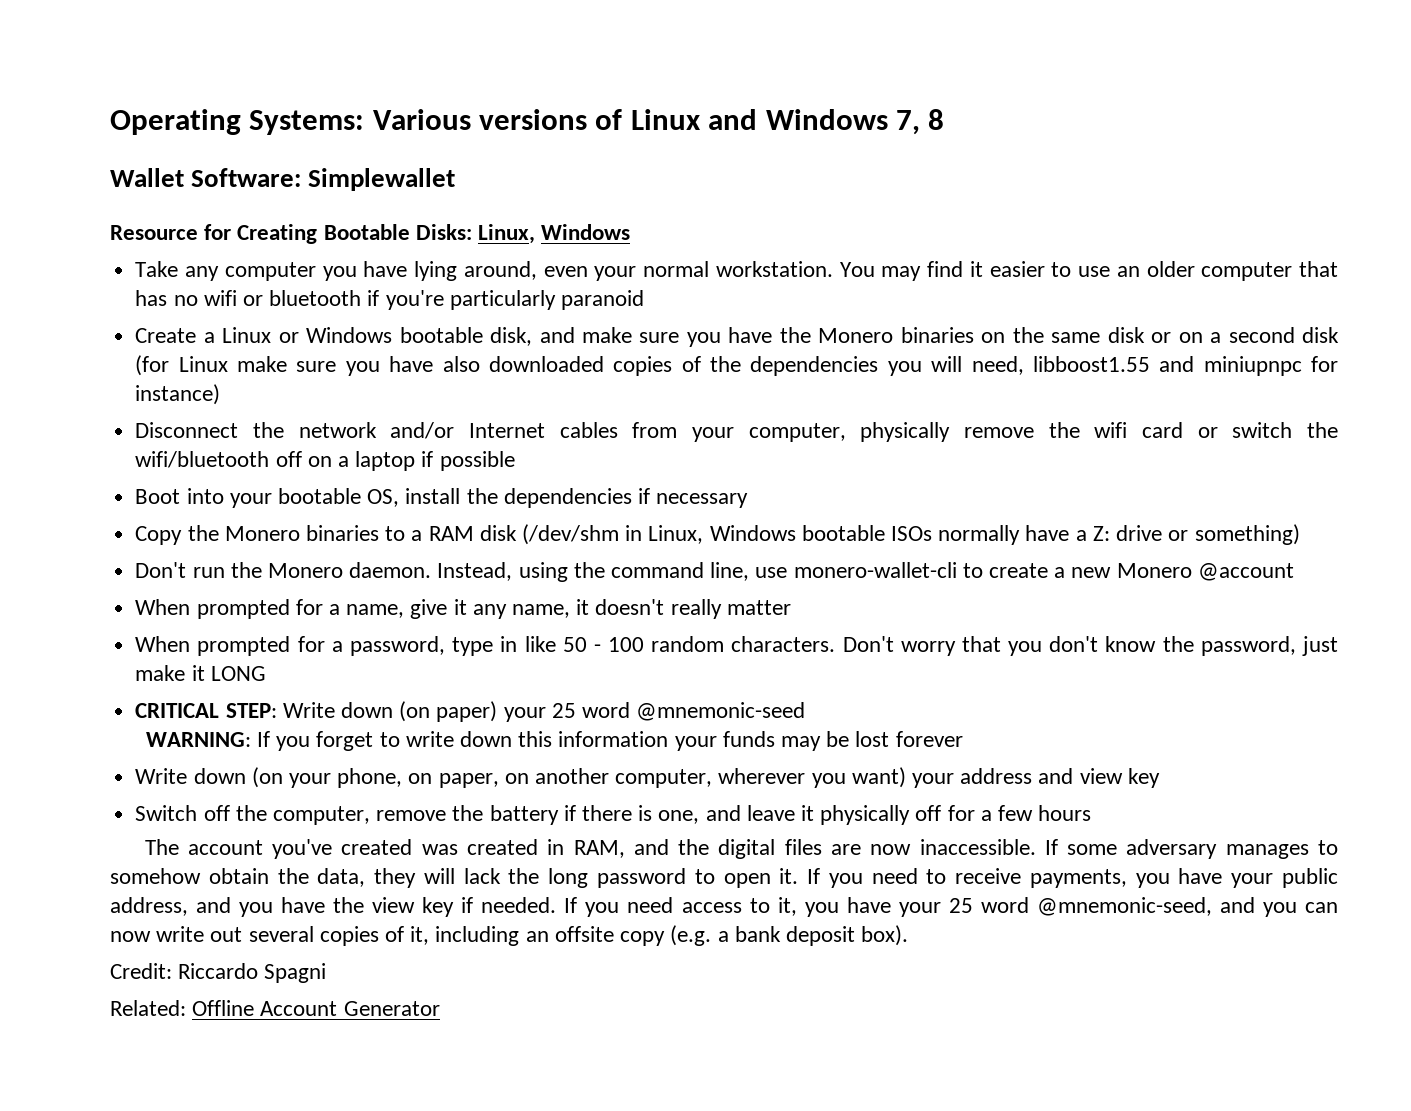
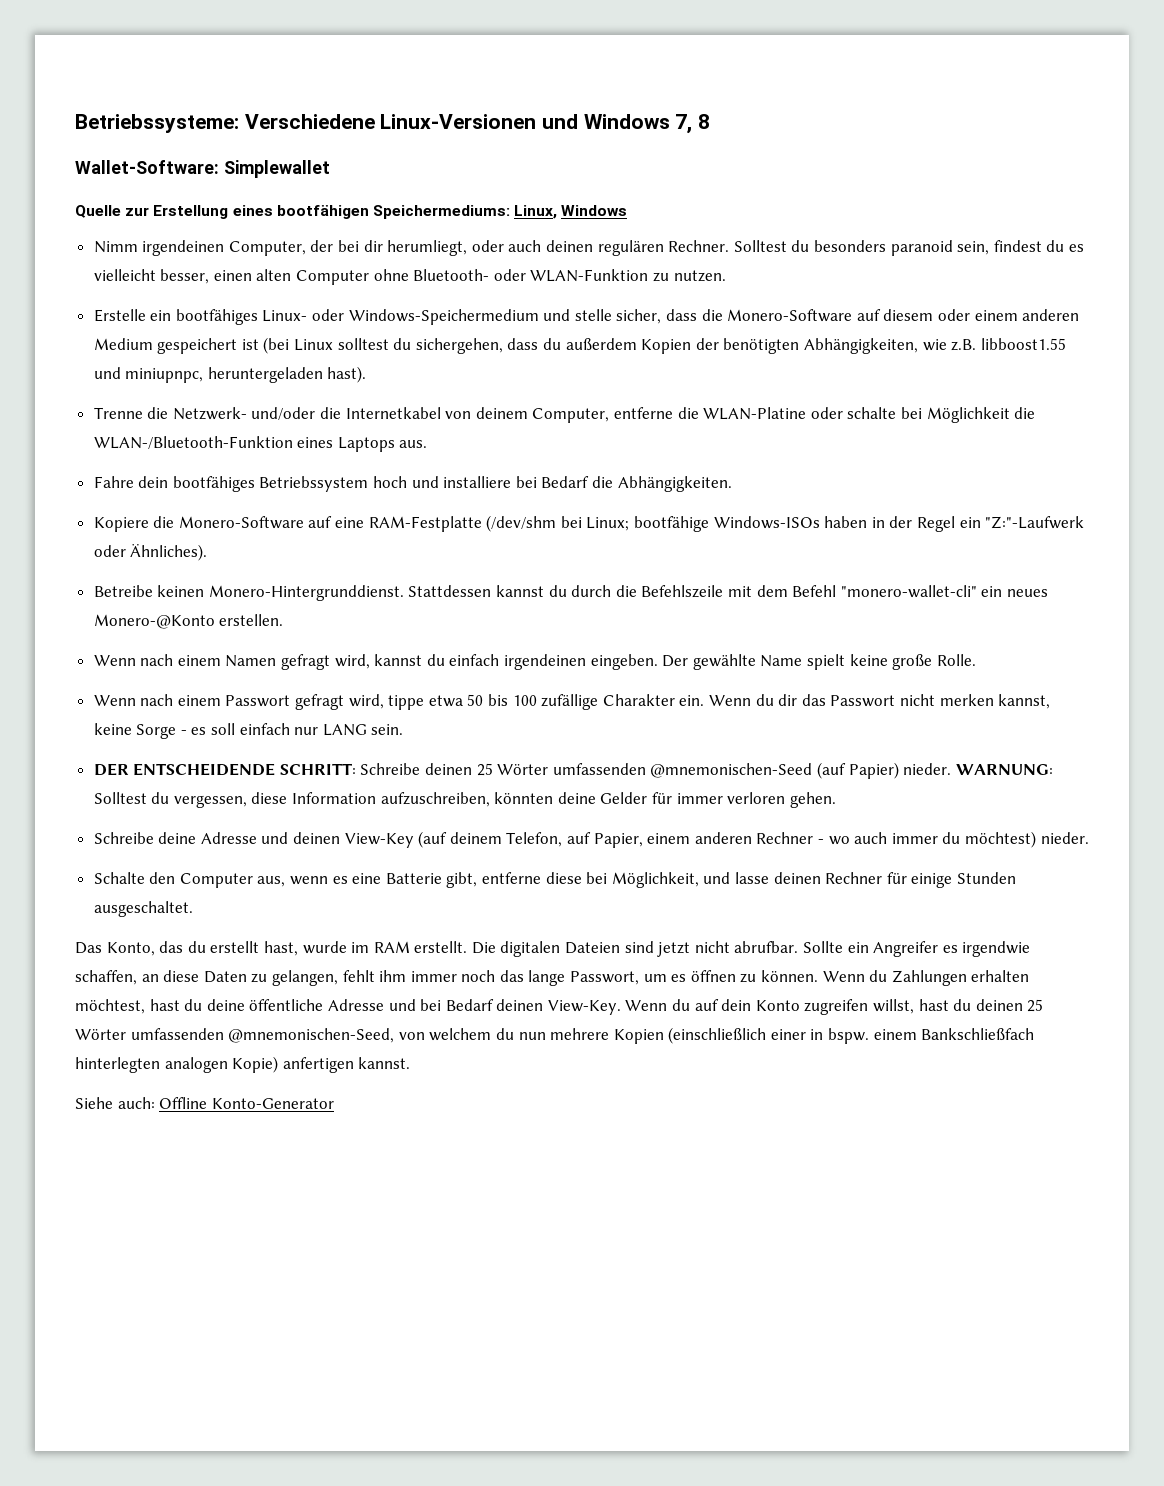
- Operating Systems: Various versions of Linux and Windows 7, 8
+ Betriebssysteme: Verschiedene Linux-Versionen und Windows 7, 8
- Wallet Software: Simplewallet
+ Wallet-Software: Simplewallet
- Resource for Creating Bootable Disks: Linux, Windows
- Take any computer you have lying around, even your normal workstation. You may find it easier to use an older computer that has no wifi or bluetooth if you're particularly paranoid
- Create a Linux or Windows bootable disk, and make sure you have the Monero binaries on the same disk or on a second disk (for Linux make sure you have also downloaded copies of the dependencies you will need, libboost1.55 and miniupnpc for instance)
- Disconnect the network and/or Internet cables from your computer, physically remove the wifi card or switch the wifi/bluetooth off on a laptop if possible
- Boot into your bootable OS, install the dependencies if necessary
- Copy the Monero binaries to a RAM disk (/dev/shm in Linux, Windows bootable ISOs normally have a Z: drive or something)
- Don't run the Monero daemon. Instead, using the command line, use monero-wallet-cli to create a new Monero @account
- When prompted for a name, give it any name, it doesn't really matter
- When prompted for a password, type in like 50 - 100 random characters. Don't worry that you don't know the password, just make it LONG
- CRITICAL STEP: Write down (on paper) your 25 word @mnemonic-seed
- WARNING: If you forget to write down this information your funds may be lost forever
- Write down (on your phone, on paper, on another computer, wherever you want) your address and view key
- Switch off the computer, remove the battery if there is one, and leave it physically off for a few hours
- The account you've created was created in RAM, and the digital files are now inaccessible. If some adversary manages to somehow obtain the data, they will lack the long password to open it. If you need to receive payments, you have your public address, and you have the view key if needed. If you need access to it, you have your 25 word @mnemonic-seed, and you can now write out several copies of it, including an offsite copy (e.g. a bank deposit box).
- Credit: Riccardo Spagni
- Related: Offline Account Generator
+ Quelle zur Erstellung eines bootfähigen Speichermediums: Linux, Windows
+ Nimm irgendeinen Computer, der bei dir herumliegt, oder auch deinen regulären Rechner. Solltest du besonders paranoid sein, findest du es vielleicht besser, einen alten Computer ohne Bluetooth- oder WLAN-Funktion zu nutzen.
+ Erstelle ein bootfähiges Linux- oder Windows-Speichermedium und stelle sicher, dass die Monero-Software auf diesem oder einem anderen Medium gespeichert ist (bei Linux solltest du sichergehen, dass du außerdem Kopien der benötigten Abhängigkeiten, wie z.B. libboost1.55 und miniupnpc, heruntergeladen hast).
+ Trenne die Netzwerk- und/oder die Internetkabel von deinem Computer, entferne die WLAN-Platine oder schalte bei Möglichkeit die WLAN-/Bluetooth-Funktion eines Laptops aus.
+ Fahre dein bootfähiges Betriebssystem hoch und installiere bei Bedarf die Abhängigkeiten.
+ Kopiere die Monero-Software auf eine RAM-Festplatte (/dev/shm bei Linux; bootfähige Windows-ISOs haben in der Regel ein "Z:"-Laufwerk oder Ähnliches).
+ Betreibe keinen Monero-Hintergrunddienst. Stattdessen kannst du durch die Befehlszeile mit dem Befehl "monero-wallet-cli" ein neues Monero-@Konto erstellen.
+ Wenn nach einem Namen gefragt wird, kannst du einfach irgendeinen eingeben. Der gewählte Name spielt keine große Rolle.
+ Wenn nach einem Passwort gefragt wird, tippe etwa 50 bis 100 zufällige Charakter ein. Wenn du dir das Passwort nicht merken kannst, keine Sorge - es soll einfach nur LANG sein.
+ DER ENTSCHEIDENDE SCHRITT: Schreibe deinen 25 Wörter umfassenden @mnemonischen-Seed (auf Papier) nieder. WARNUNG: Solltest du vergessen, diese Information aufzuschreiben, könnten deine Gelder für immer verloren gehen.
+ Schreibe deine Adresse und deinen View-Key (auf deinem Telefon, auf Papier, einem anderen Rechner - wo auch immer du möchtest) nieder.
+ Schalte den Computer aus, wenn es eine Batterie gibt, entferne diese bei Möglichkeit, und lasse deinen Rechner für einige Stunden ausgeschaltet.
+ Das Konto, das du erstellt hast, wurde im RAM erstellt. Die digitalen Dateien sind jetzt nicht abrufbar. Sollte ein Angreifer es irgendwie schaffen, an diese Daten zu gelangen, fehlt ihm immer noch das lange Passwort, um es öffnen zu können. Wenn du Zahlungen erhalten möchtest, hast du deine öffentliche Adresse und bei Bedarf deinen View-Key. Wenn du auf dein Konto zugreifen willst, hast du deinen 25 Wörter umfassenden @mnemonischen-Seed, von welchem du nun mehrere Kopien (einschließlich einer in bspw. einem Bankschließfach hinterlegten analogen Kopie) anfertigen kannst.
+ Siehe auch: Offline Konto-Generator

